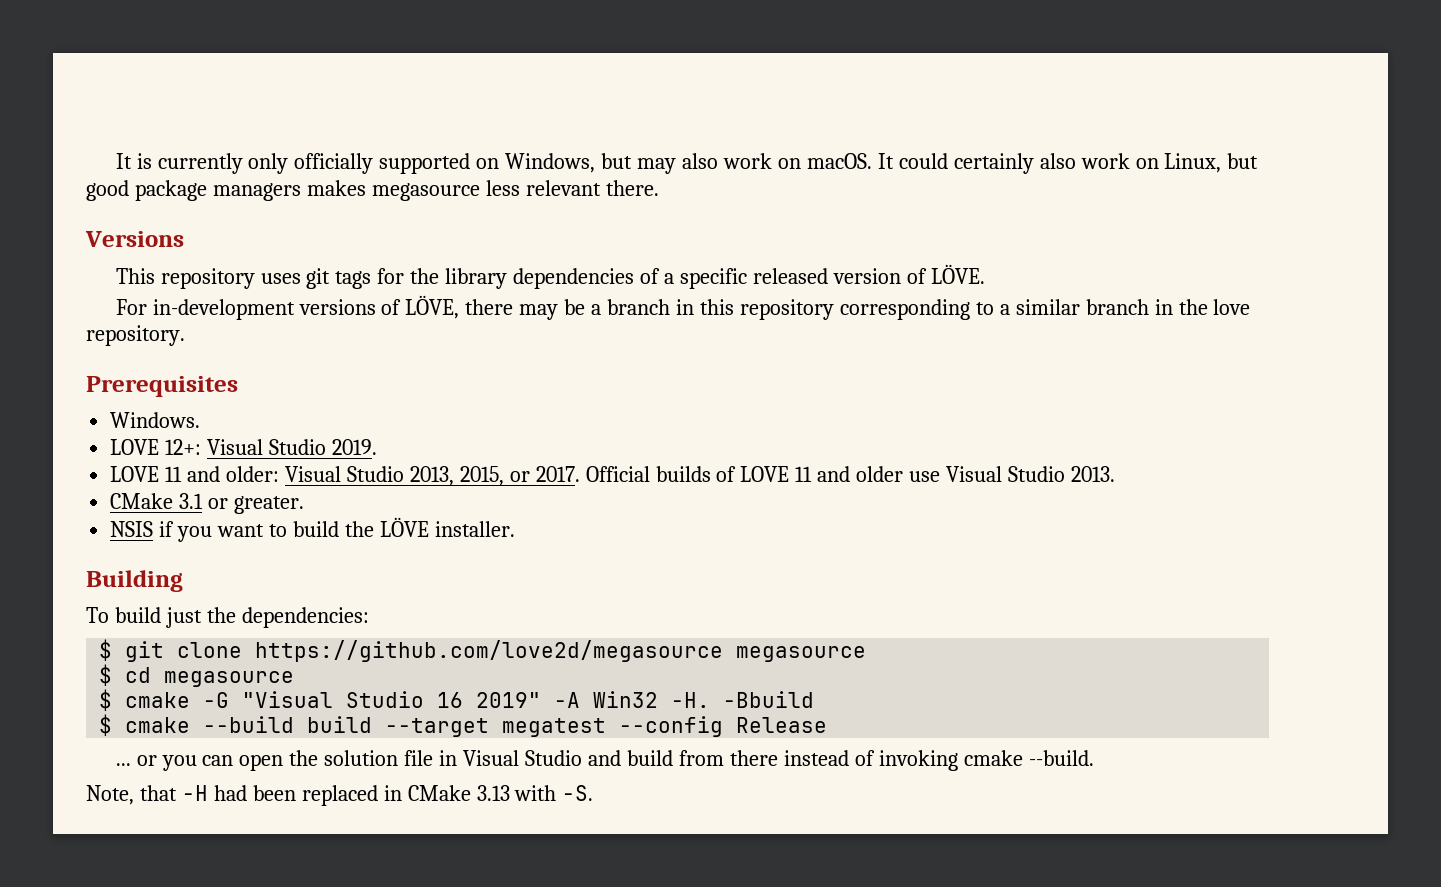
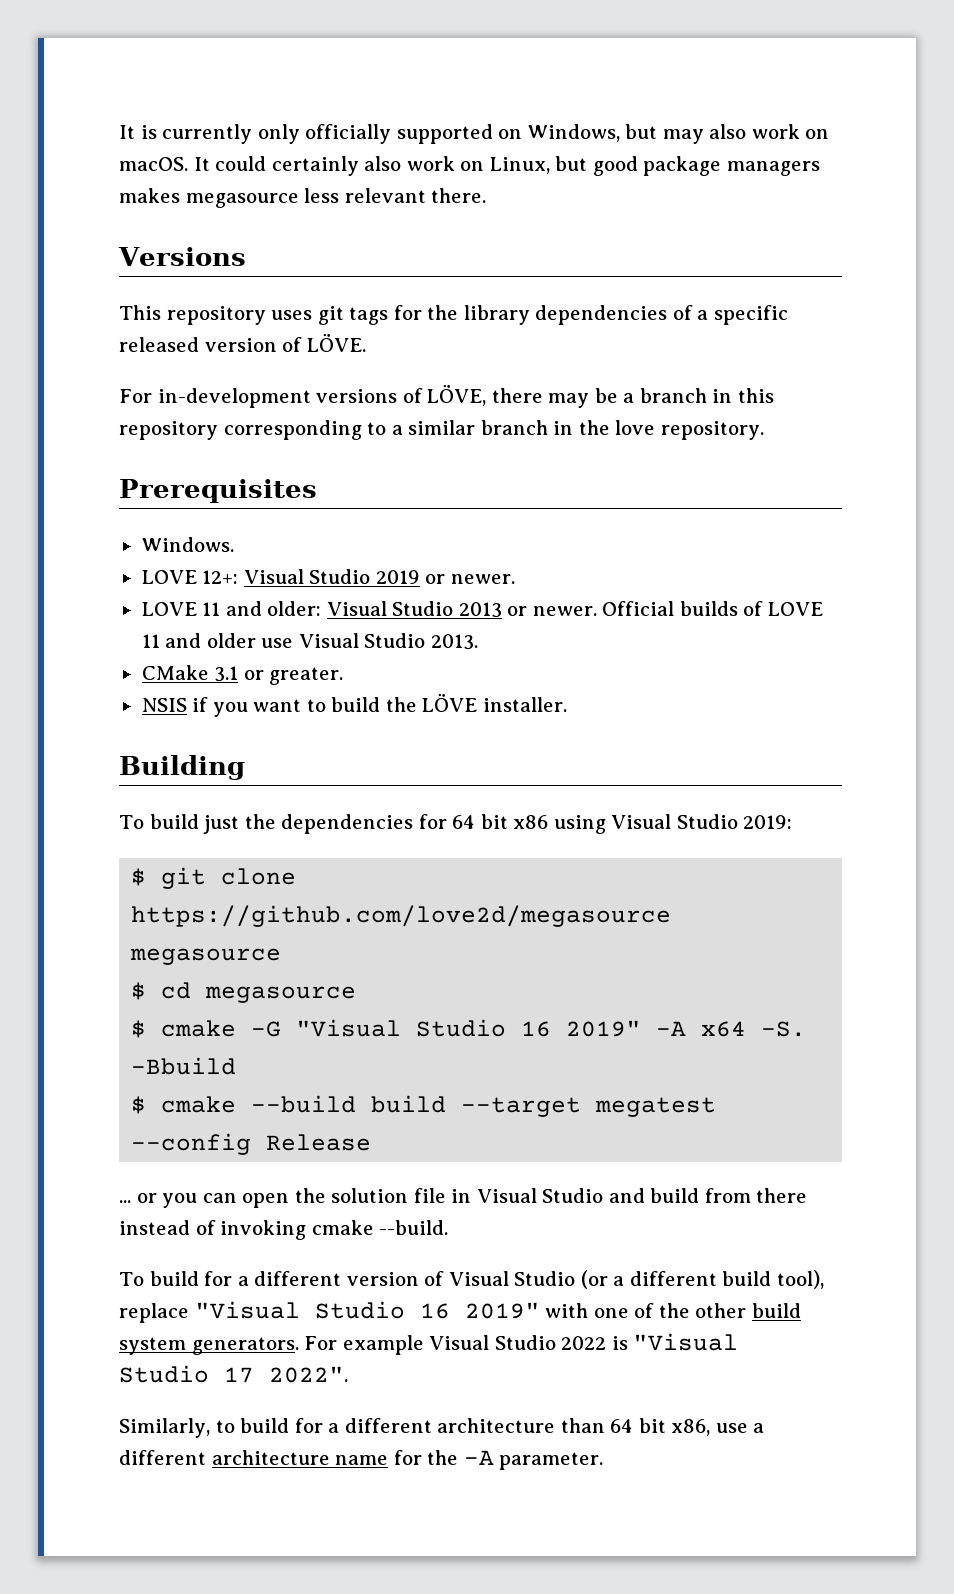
- LOVE 12+: Visual Studio 2019.
+ LOVE 12+: Visual Studio 2019 or newer.
- LOVE 11 and older: Visual Studio 2013, 2015, or 2017.
+ LOVE 11 and older: Visual Studio 2013 or newer.
- To build just the dependencies:
+ To build just the dependencies for 64 bit x86 using Visual Studio 2019:
- $ cmake -G "Visual Studio 16 2019" -A Win32 -H.
+ $ cmake -G "Visual Studio 16 2019" -A x64 -S.
- Note, that -H had been replaced in CMake 3.13 with -S.
+ To build for a different version of Visual Studio (or a different build tool), replace "Visual Studio 16 2019" with one of the other build system generators. For example Visual Studio 2022 is "Visual Studio 17 2022".
+ Similarly, to build for a different architecture than 64 bit x86, use a different architecture name for the -A parameter.

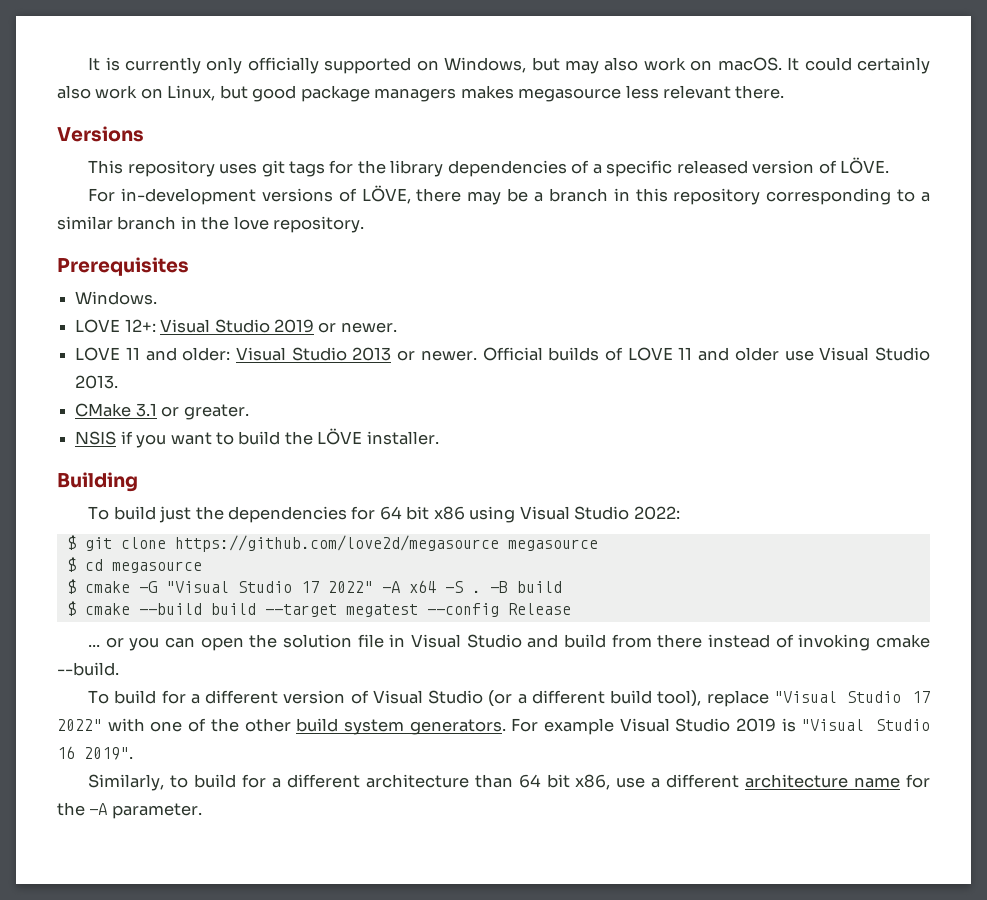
- To build just the dependencies for 64 bit x86 using Visual Studio 2019:
+ To build just the dependencies for 64 bit x86 using Visual Studio 2022:
- $ cmake -G "Visual Studio 16 2019" -A x64 -S. -Bbuild
+ $ cmake -G "Visual Studio 17 2022" -A x64 -S . -B build
- To build for a different version of Visual Studio (or a different build tool), replace "Visual Studio 16 2019" with one of the other build system generators.
+ To build for a different version of Visual Studio (or a different build tool), replace "Visual Studio 17 2022" with one of the other build system generators.
- For example Visual Studio 2022 is "Visual Studio 17 2022".
+ For example Visual Studio 2019 is "Visual Studio 16 2019".

